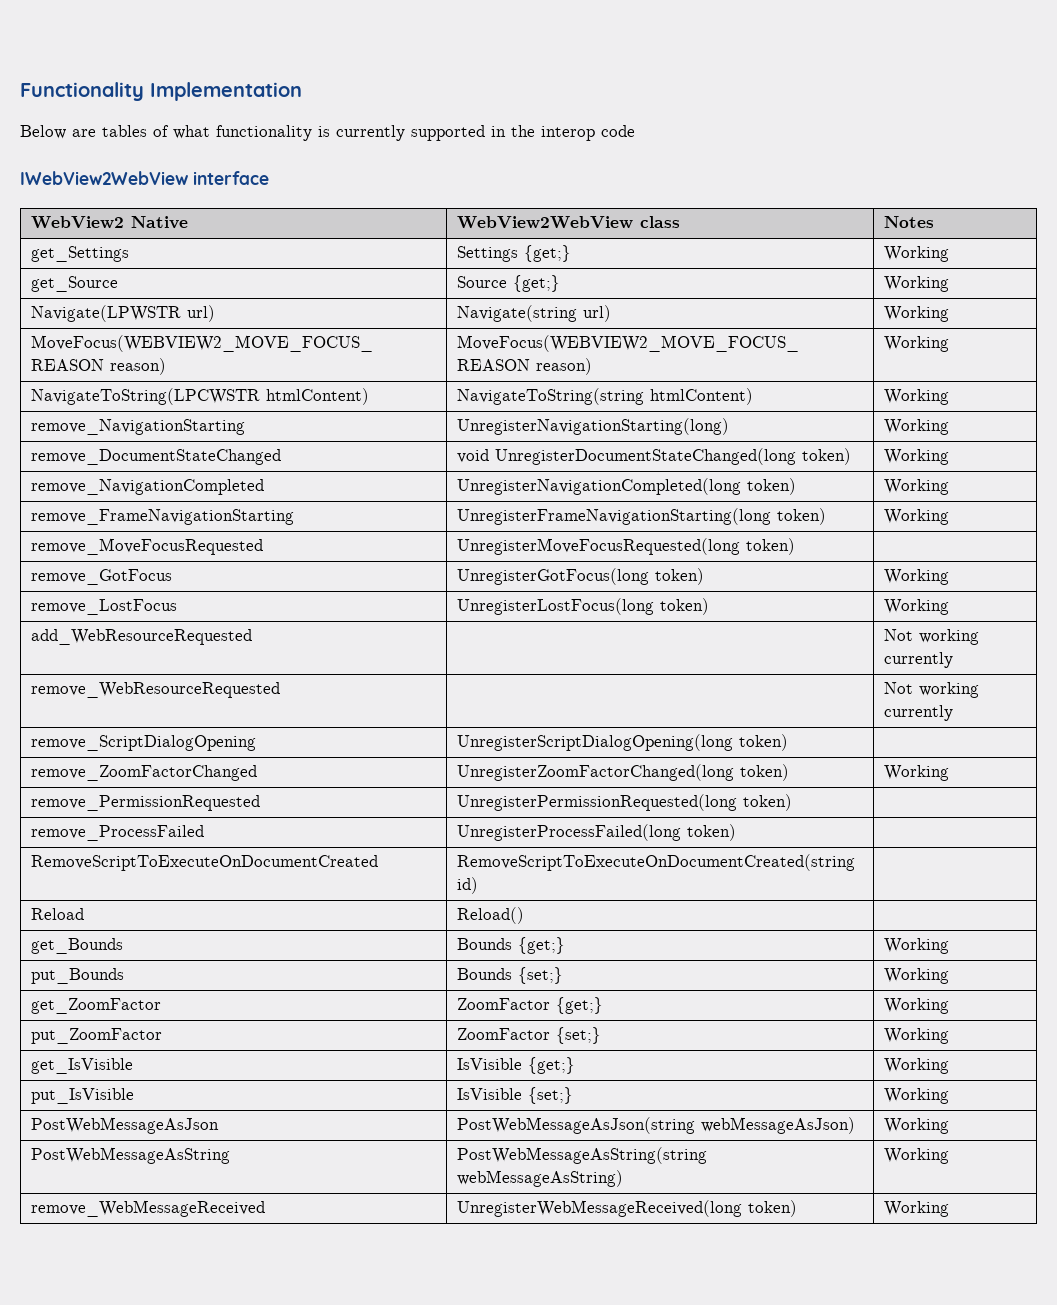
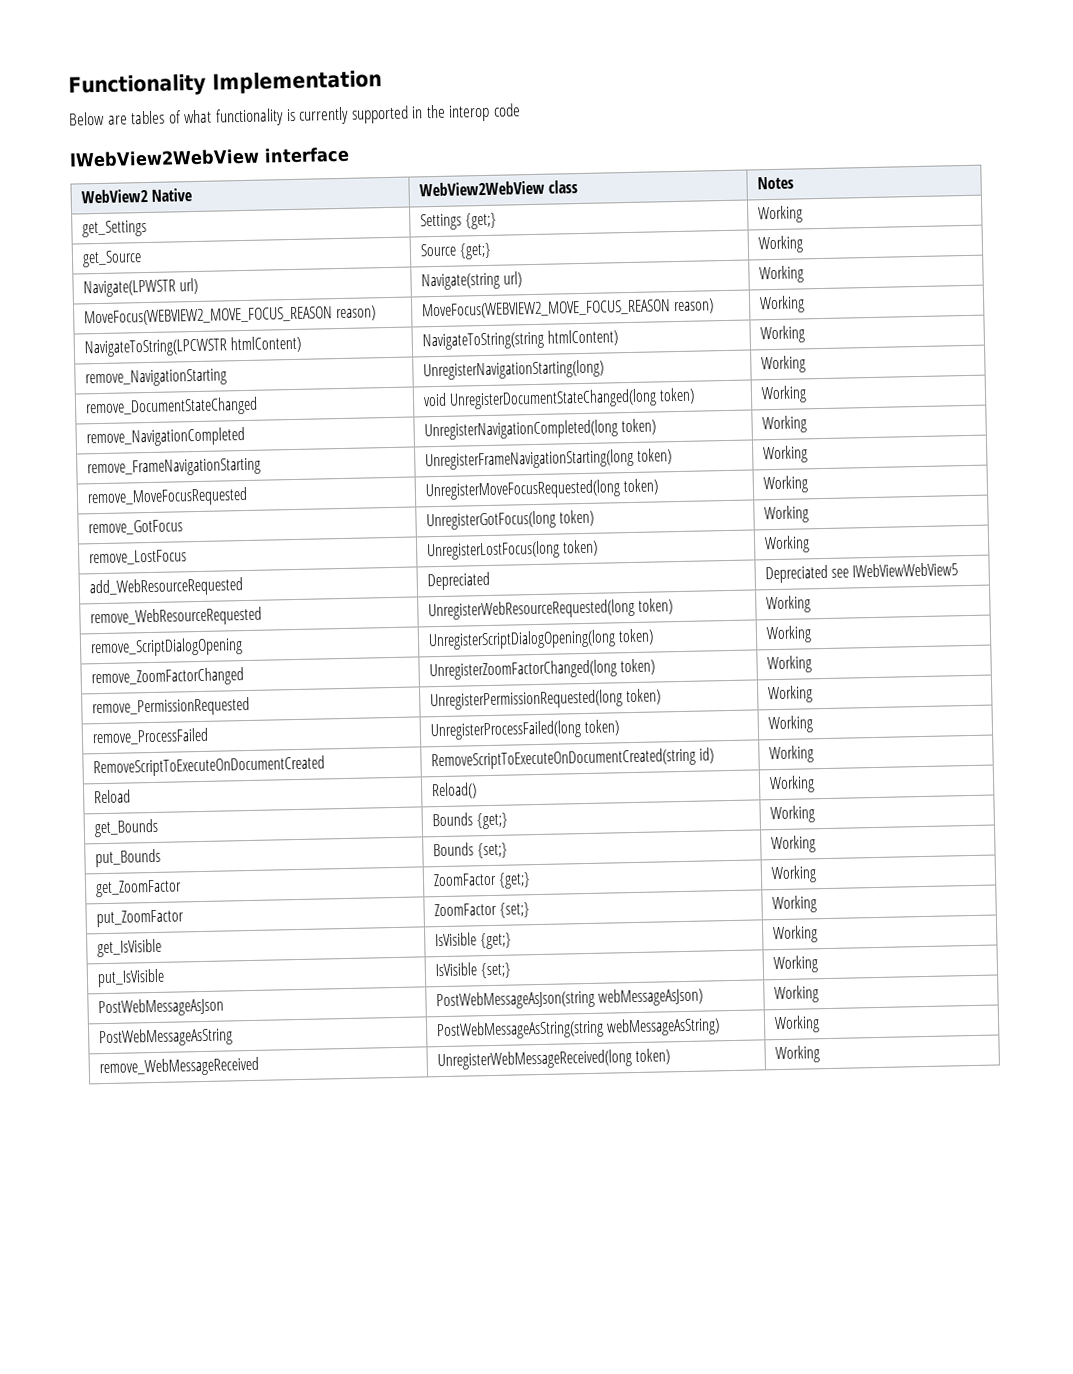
- remove_MoveFocusRequested | UnregisterMoveFocusRequested(long token) |
+ remove_MoveFocusRequested | UnregisterMoveFocusRequested(long token) | Working
- add_WebResourceRequested | | Not working currently
- remove_WebResourceRequested | | Not working currently
+ add_WebResourceRequested | Depreciated | Depreciated see IWebViewWebView5
+ remove_WebResourceRequested | UnregisterWebResourceRequested(long token) | Working
- remove_ScriptDialogOpening | UnregisterScriptDialogOpening(long token) |
+ remove_ScriptDialogOpening | UnregisterScriptDialogOpening(long token) | Working
- remove_PermissionRequested | UnregisterPermissionRequested(long token) |
+ remove_PermissionRequested | UnregisterPermissionRequested(long token) | Working
- remove_ProcessFailed | UnregisterProcessFailed(long token) |
+ remove_ProcessFailed | UnregisterProcessFailed(long token) | Working
- RemoveScriptToExecuteOnDocumentCreated | RemoveScriptToExecuteOnDocumentCreated(string id) |
+ RemoveScriptToExecuteOnDocumentCreated | RemoveScriptToExecuteOnDocumentCreated(string id) | Working
- Reload | Reload() |
+ Reload | Reload() | Working

